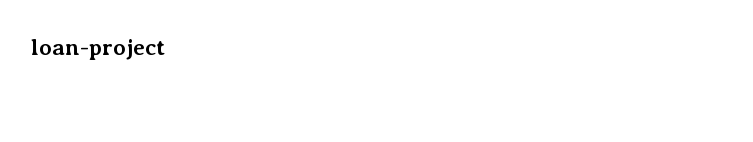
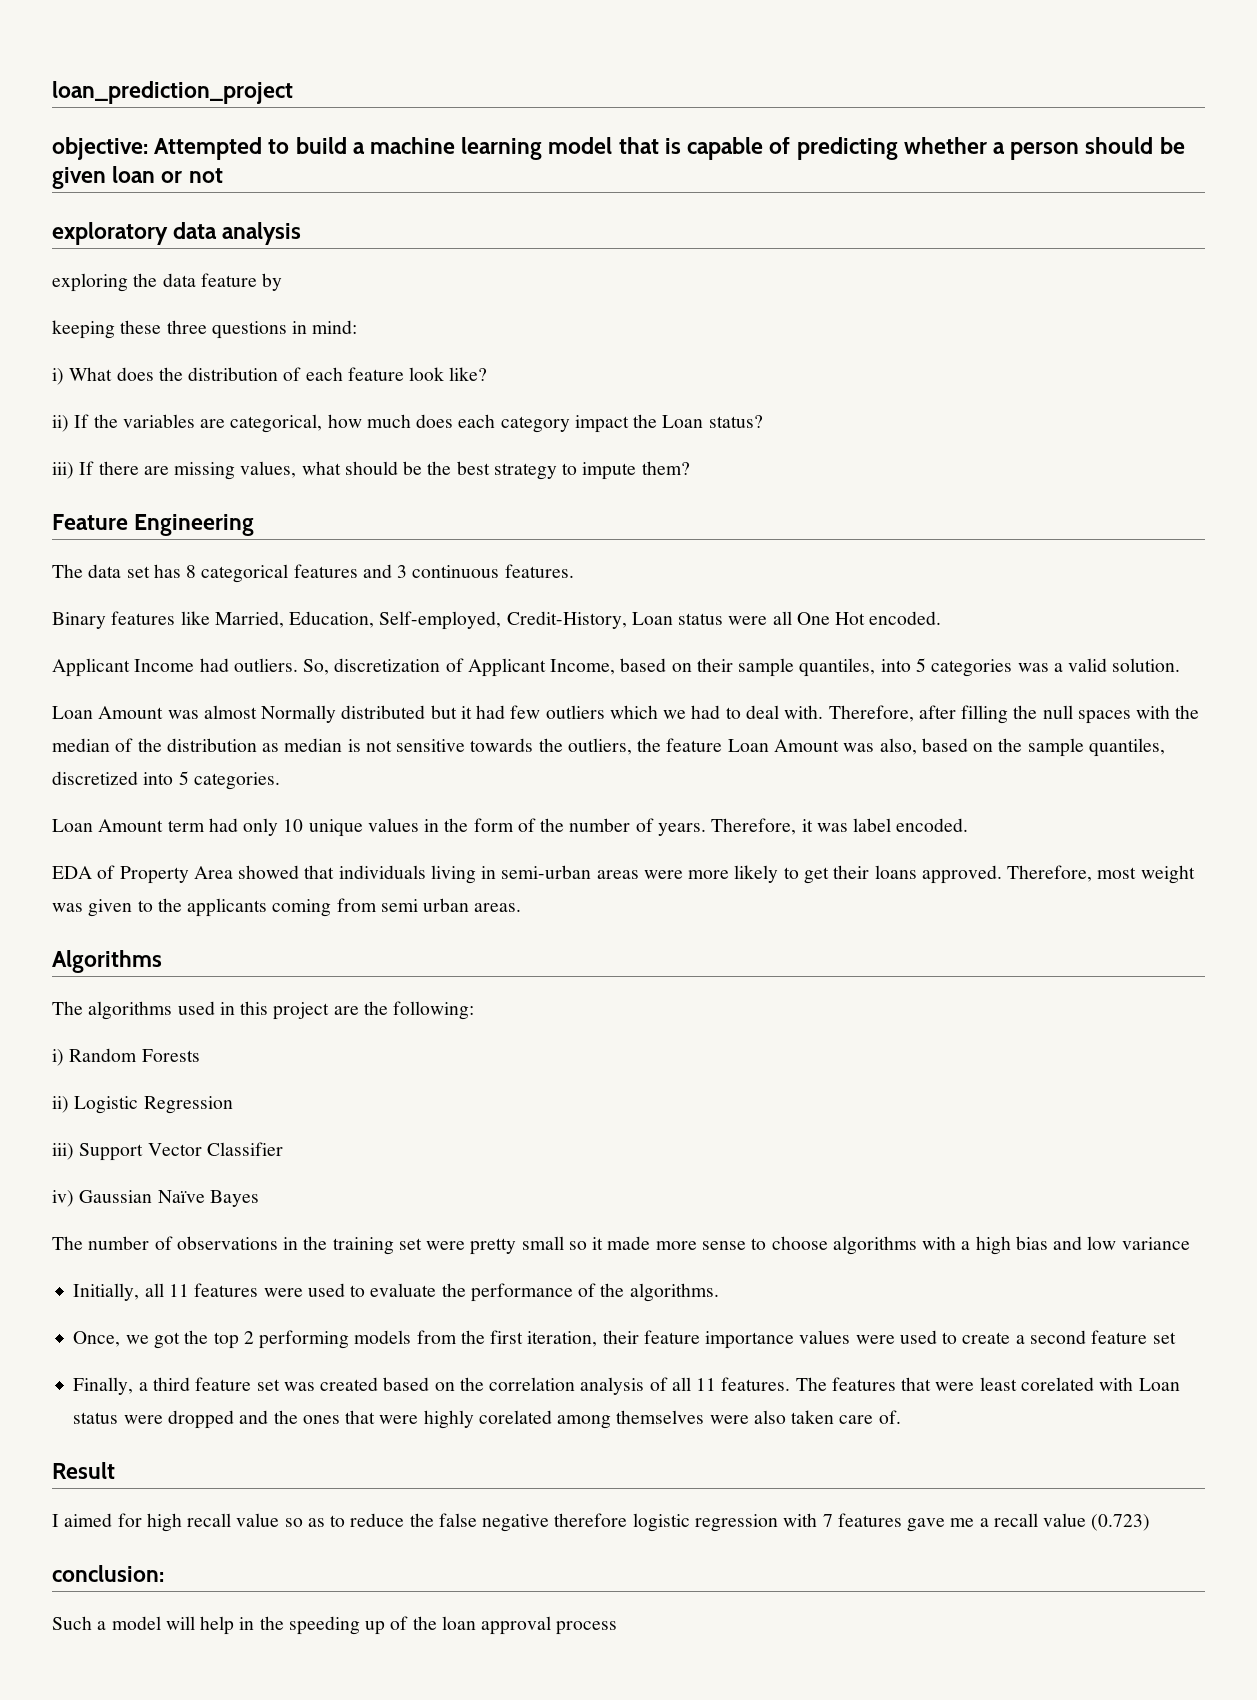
- loan-project
+ loan_prediction_project
+ objective: Attempted to build a machine learning model that is capable of predicting whether a person should be given loan or not
+ exploratory data analysis
+ exploring the data feature by
+ keeping these three questions in mind:
+ i) What does the distribution of each feature look like?
+ ii) If the variables are categorical, how much does each category impact the Loan status?
+ iii) If there are missing values, what should be the best strategy to impute them?
+ Feature Engineering
+ The data set has 8 categorical features and 3 continuous features.
+ Binary features like Married, Education, Self-employed, Credit-History, Loan status were all One Hot encoded.
+ Applicant Income had outliers. So, discretization of Applicant Income, based on their sample quantiles, into 5 categories was a valid solution.
+ Loan Amount was almost Normally distributed but it had few outliers which we had to deal with. Therefore, after filling the null spaces with the median of the distribution as median is not sensitive towards the outliers, the feature Loan Amount was also, based on the sample quantiles, discretized into 5 categories.
+ Loan Amount term had only 10 unique values in the form of the number of years. Therefore, it was label encoded.
+ EDA of Property Area showed that individuals living in semi-urban areas were more likely to get their loans approved. Therefore, most weight was given to the applicants coming from semi urban areas.
+ Algorithms
+ The algorithms used in this project are the following:
+ i) Random Forests
+ ii) Logistic Regression
+ iii) Support Vector Classifier
+ iv) Gaussian Naïve Bayes
+ The number of observations in the training set were pretty small so it made more sense to choose algorithms with a high bias and low variance
+ Initially, all 11 features were used to evaluate the performance of the algorithms.
+ Once, we got the top 2 performing models from the first iteration, their feature importance values were used to create a second feature set
+ Finally, a third feature set was created based on the correlation analysis of all 11 features. The features that were least corelated with Loan status were dropped and the ones that were highly corelated among themselves were also taken care of.
+ Result
+ I aimed for high recall value so as to reduce the false negative therefore logistic regression with 7 features gave me a recall value (0.723)
+ conclusion:
+ Such a model will help in the speeding up of the loan approval process

